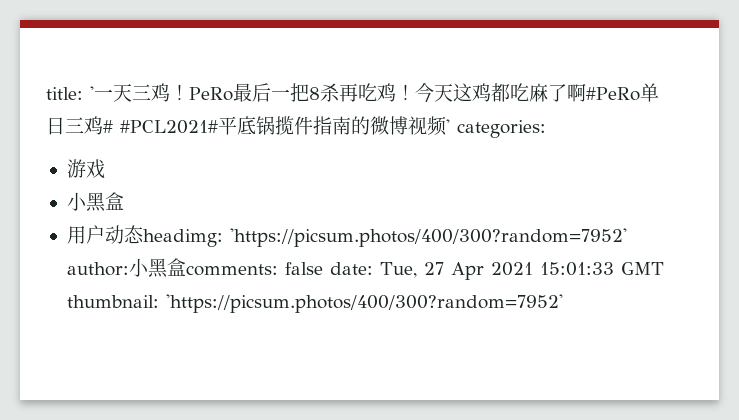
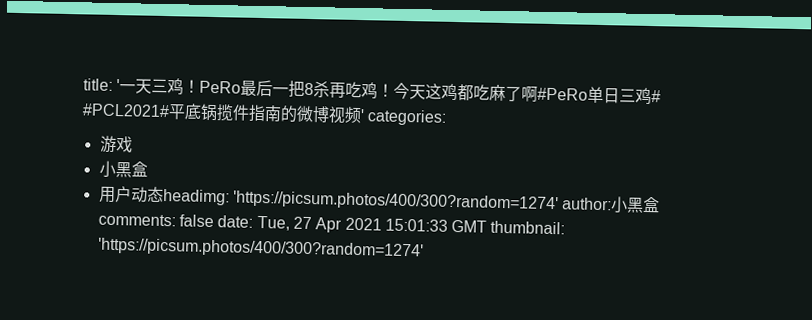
- 用户动态headimg: 'https://picsum.photos/400/300?random=7952' author:小黑盒comments: false date: Tue, 27 Apr 2021 15:01:33 GMT thumbnail: 'https://picsum.photos/400/300?random=7952'
+ 用户动态headimg: 'https://picsum.photos/400/300?random=1274' author:小黑盒comments: false date: Tue, 27 Apr 2021 15:01:33 GMT thumbnail: 'https://picsum.photos/400/300?random=1274'

